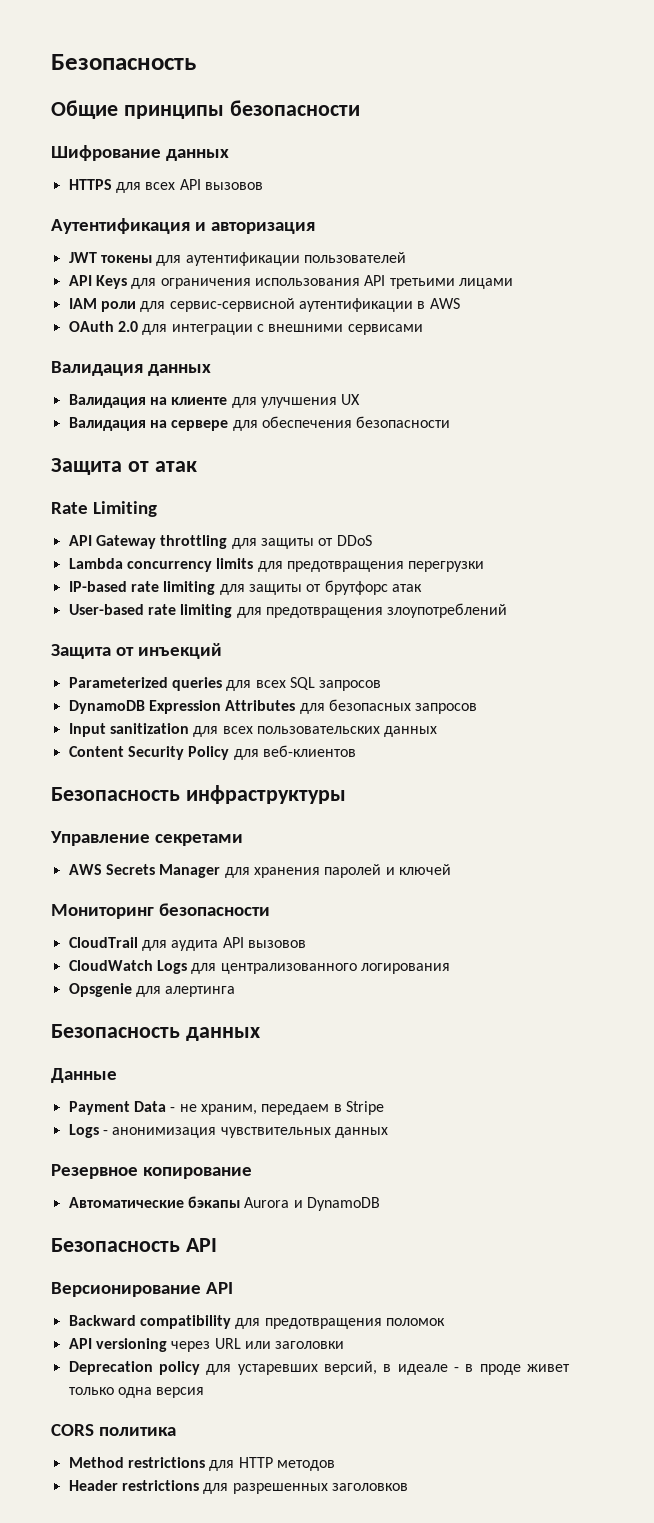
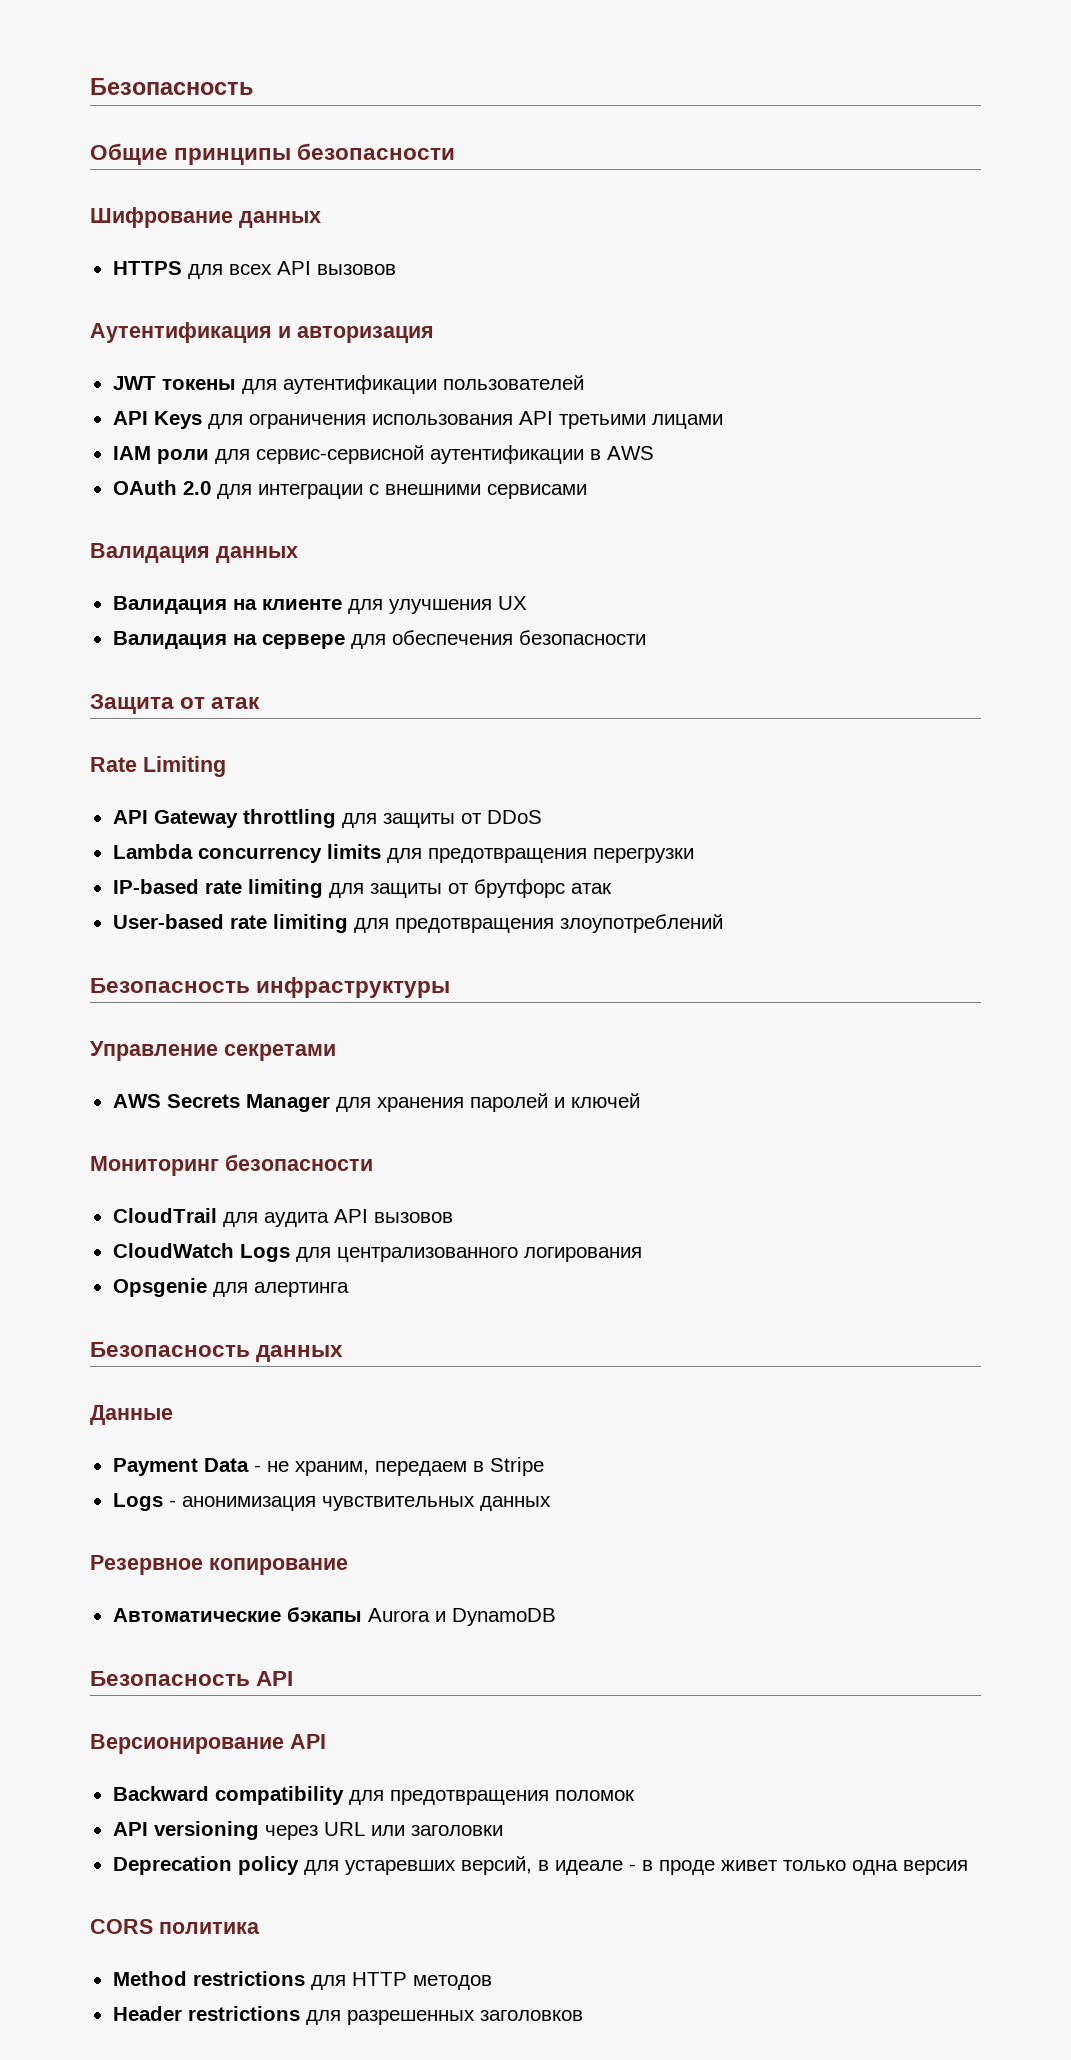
- Защита от инъекций
- Parameterized queries для всех SQL запросов
- DynamoDB Expression Attributes для безопасных запросов
- Input sanitization для всех пользовательских данных
- Content Security Policy для веб-клиентов

